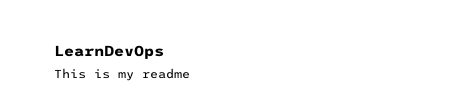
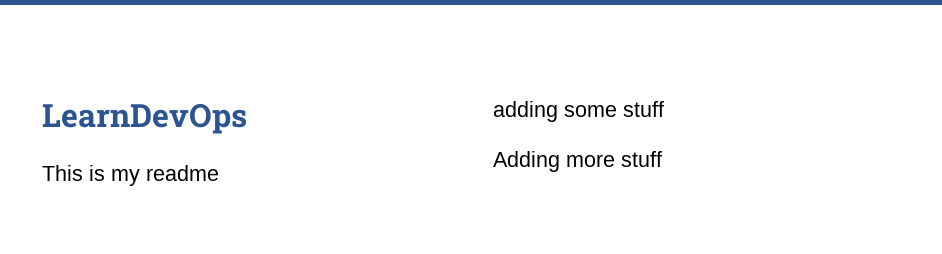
+ adding some stuff
+ Adding more stuff

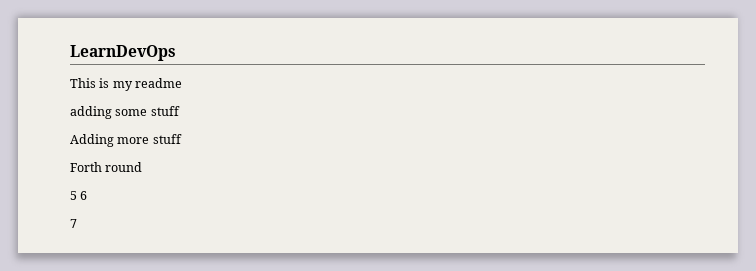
+ Forth round
+ 5 6
+ 7

